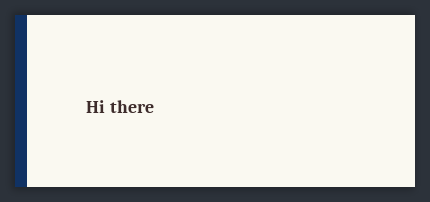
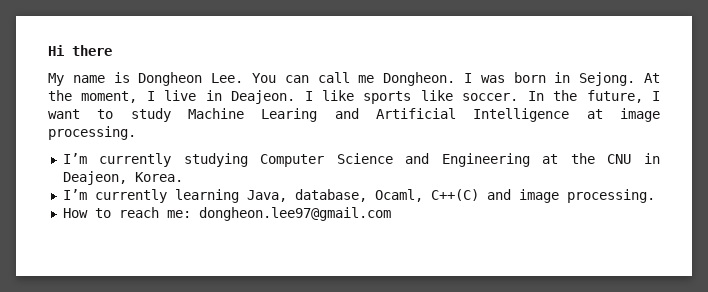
+ My name is Dongheon Lee. You can call me Dongheon. I was born in Sejong. At the moment, I live in Deajeon. I like sports like soccer. In the future, I want to study Machine Learing and Artificial Intelligence at image processing.
+ I’m currently studying Computer Science and Engineering at the CNU in Deajeon, Korea.
+ I’m currently learning Java, database, Ocaml, C++(C) and image processing.
+ How to reach me: dongheon.lee97@gmail.com

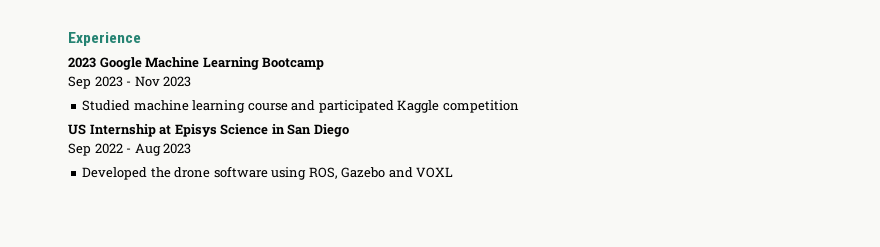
- Hi there
- My name is Dongheon Lee. You can call me Dongheon. I was born in Sejong. At the moment, I live in Deajeon. I like sports like soccer. In the future, I want to study Machine Learing and Artificial Intelligence at image processing.
- I’m currently studying Computer Science and Engineering at the CNU in Deajeon, Korea.
- I’m currently learning Java, database, Ocaml, C++(C) and image processing.
- How to reach me: dongheon.lee97@gmail.com
+ Experience
+ 2023 Google Machine Learning Bootcamp
+ Sep 2023 - Nov 2023
+ Studied machine learning course and participated Kaggle competition
+ US Internship at Episys Science in San Diego
+ Sep 2022 - Aug 2023
+ Developed the drone software using ROS, Gazebo and VOXL

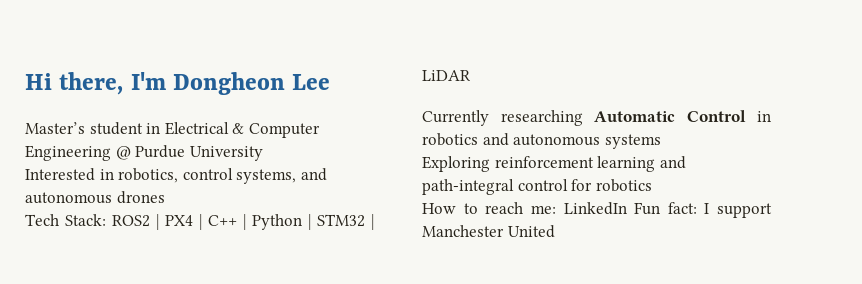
- Experience
- 2023 Google Machine Learning Bootcamp
- Sep 2023 - Nov 2023
- Studied machine learning course and participated Kaggle competition
- US Internship at Episys Science in San Diego
- Sep 2022 - Aug 2023
- Developed the drone software using ROS, Gazebo and VOXL
+ Hi there, I'm Dongheon Lee
+ Master’s student in Electrical & Computer Engineering @ Purdue University
+ Interested in robotics, control systems, and autonomous drones
+ Tech Stack: ROS2 | PX4 | C++ | Python | STM32 | LiDAR
+ Currently researching Automatic Control in robotics and autonomous systems
+ Exploring reinforcement learning and path-integral control for robotics
+ How to reach me: LinkedIn Fun fact: I support Manchester United

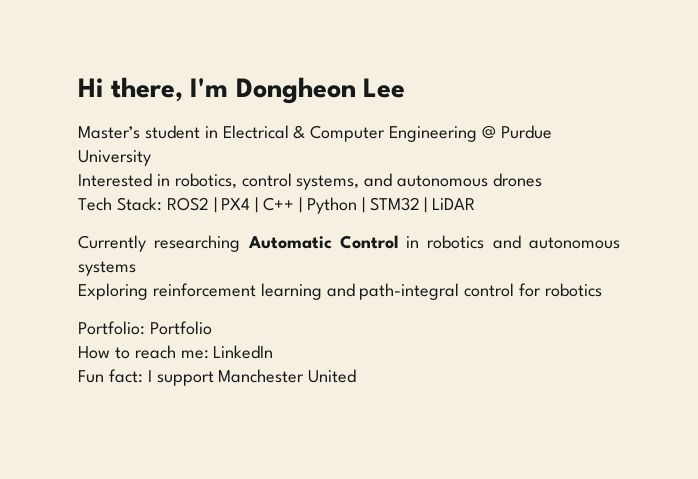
+ Portfolio: Portfolio
- How to reach me: LinkedIn Fun fact: I support Manchester United
+ How to reach me: LinkedIn
+ Fun fact: I support Manchester United

